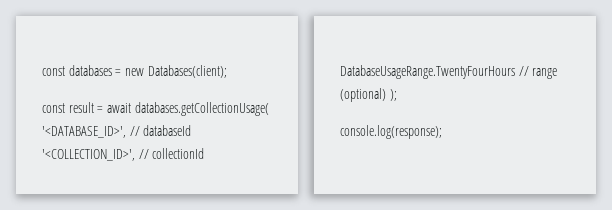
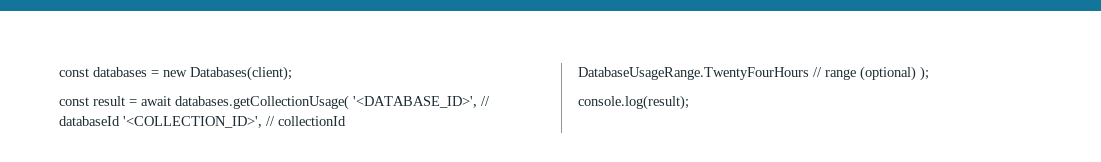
- console.log(response);
+ console.log(result);

